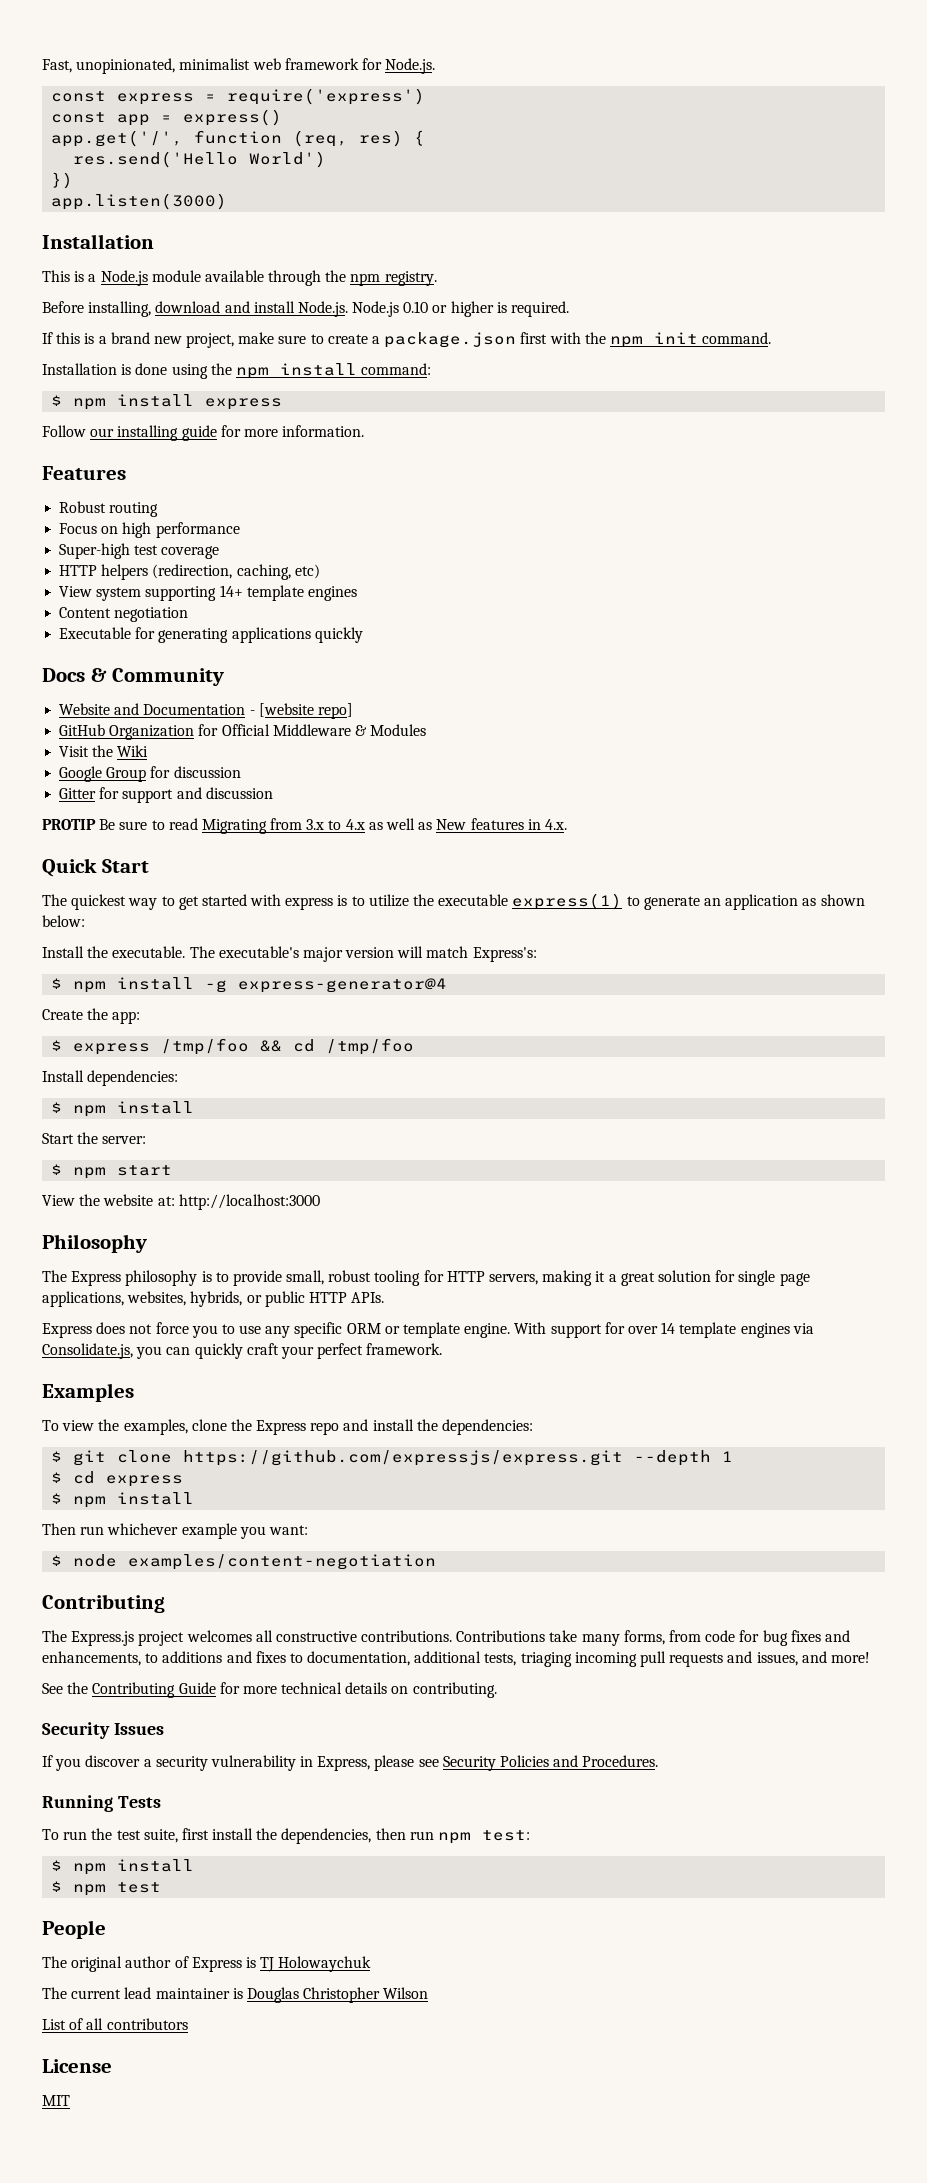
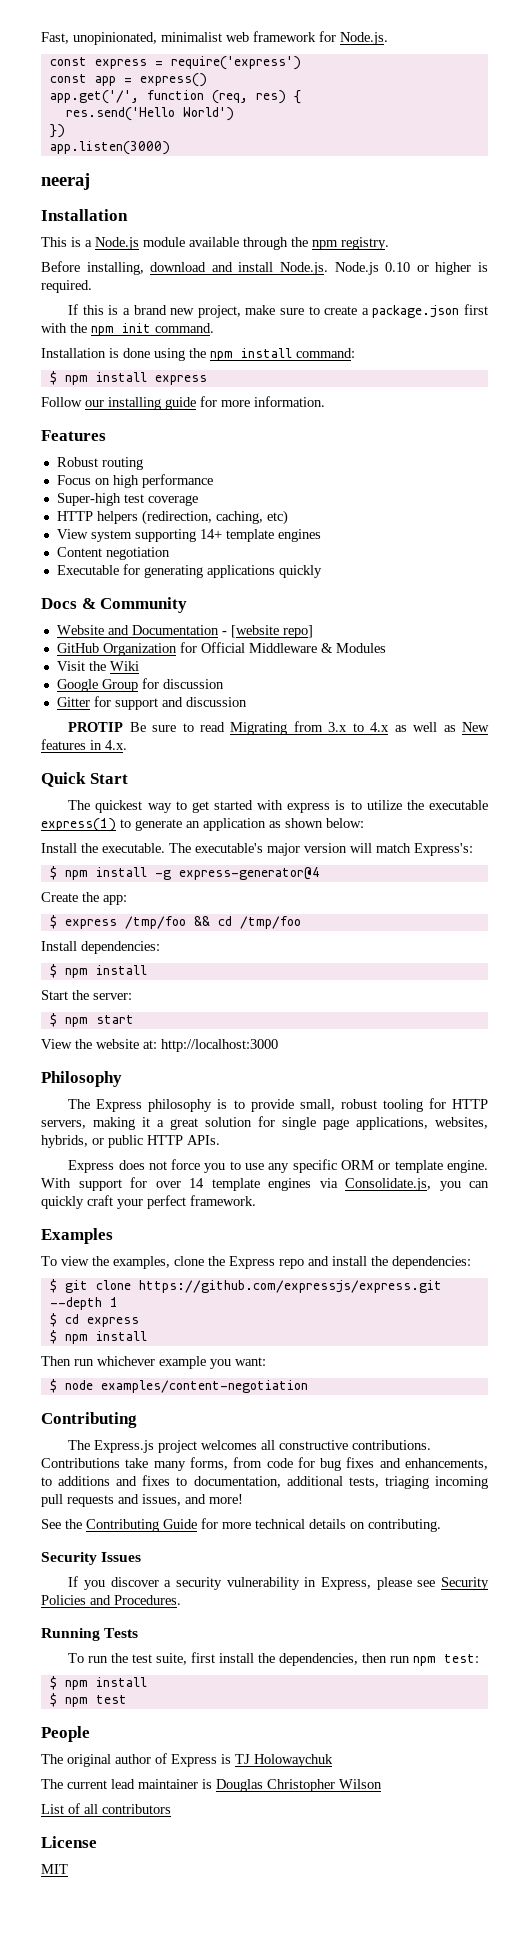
+ neeraj

